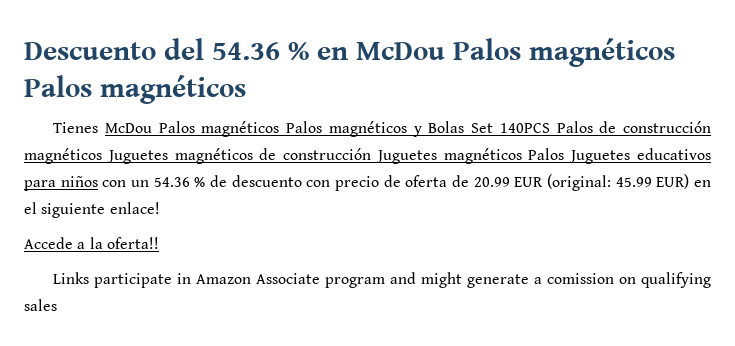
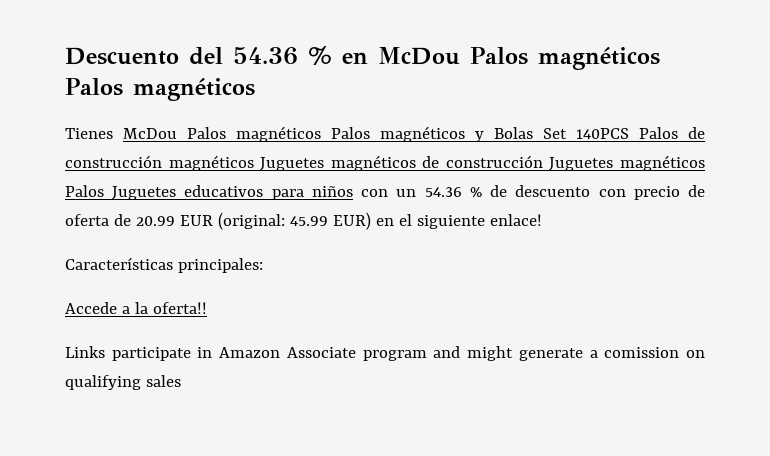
+ Características principales:

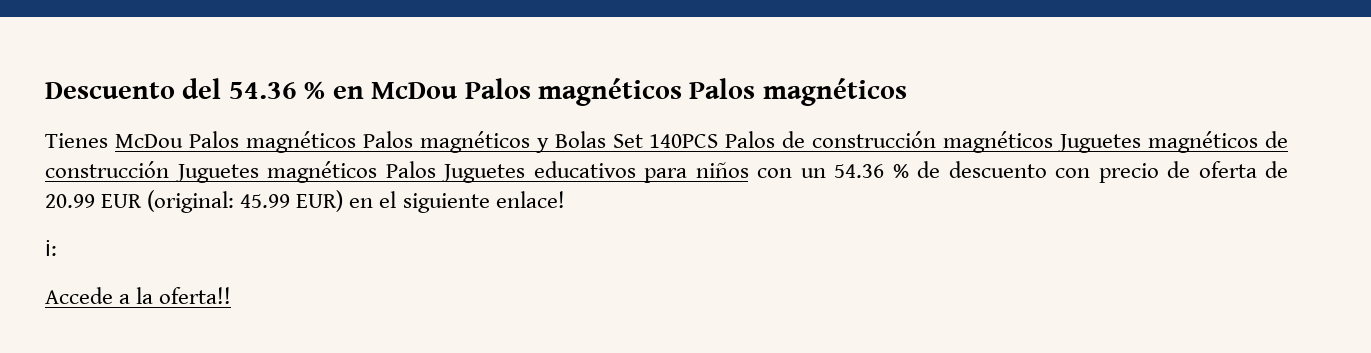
- Características principales:
+ ℹ:
- Links participate in Amazon Associate program and might generate a comission on qualifying sales

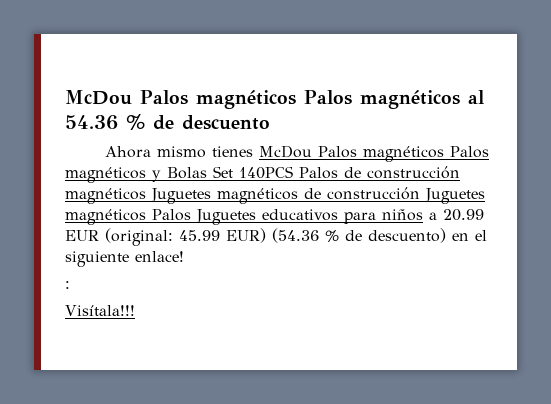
- Descuento del 54.36 % en McDou Palos magnéticos Palos magnéticos
- Tienes McDou Palos magnéticos Palos magnéticos y Bolas Set 140PCS Palos de construcción magnéticos Juguetes magnéticos de construcción Juguetes magnéticos Palos Juguetes educativos para niños con un 54.36 % de descuento con precio de oferta de 20.99 EUR (original: 45.99 EUR) en el siguiente enlace!
+ McDou Palos magnéticos Palos magnéticos al 54.36 % de descuento
+ Ahora mismo tienes McDou Palos magnéticos Palos magnéticos y Bolas Set 140PCS Palos de construcción magnéticos Juguetes magnéticos de construcción Juguetes magnéticos Palos Juguetes educativos para niños a 20.99 EUR (original: 45.99 EUR) (54.36 % de descuento) en el siguiente enlace!
- ℹ:
- Accede a la oferta!!
+ :
+ Visítala!!!

